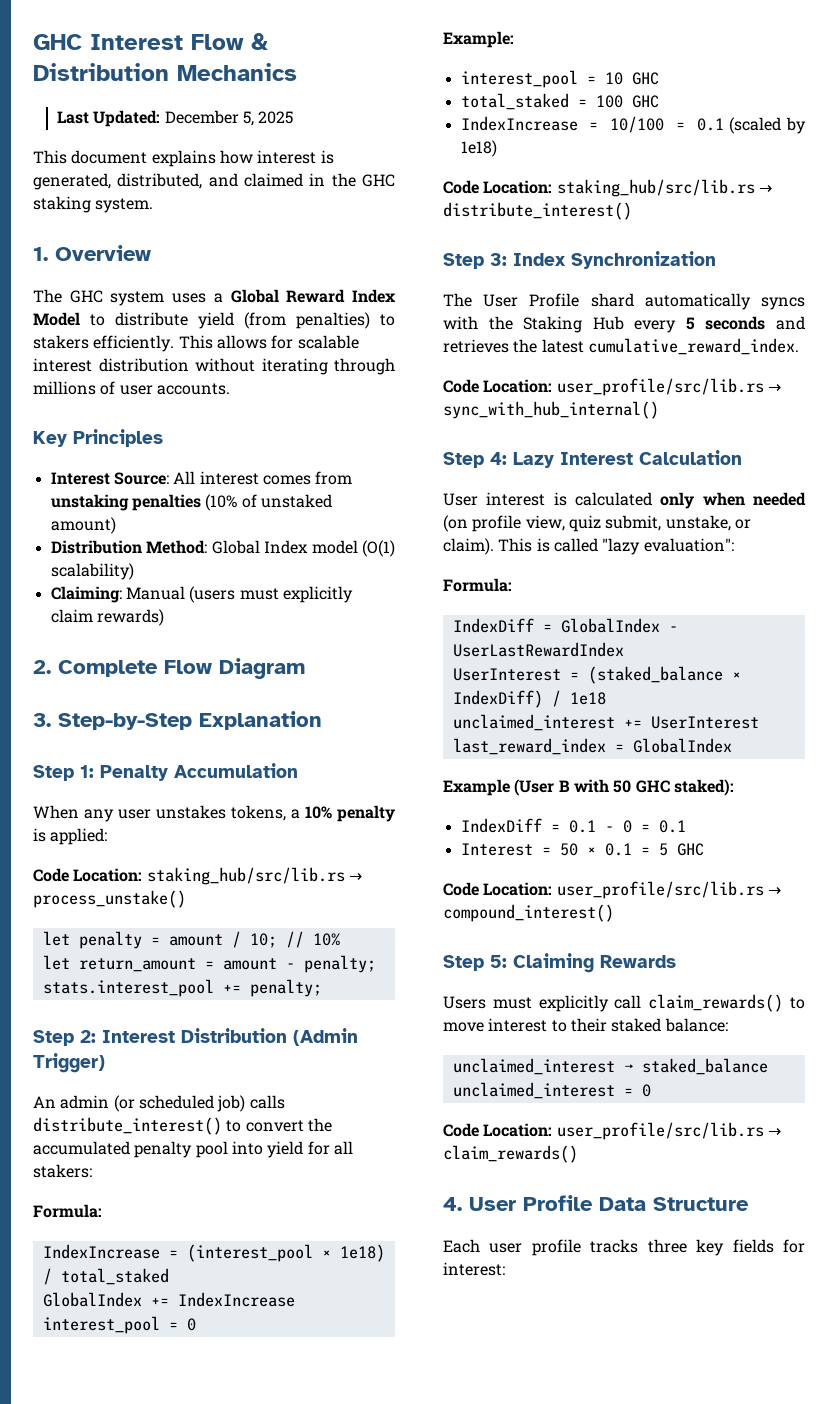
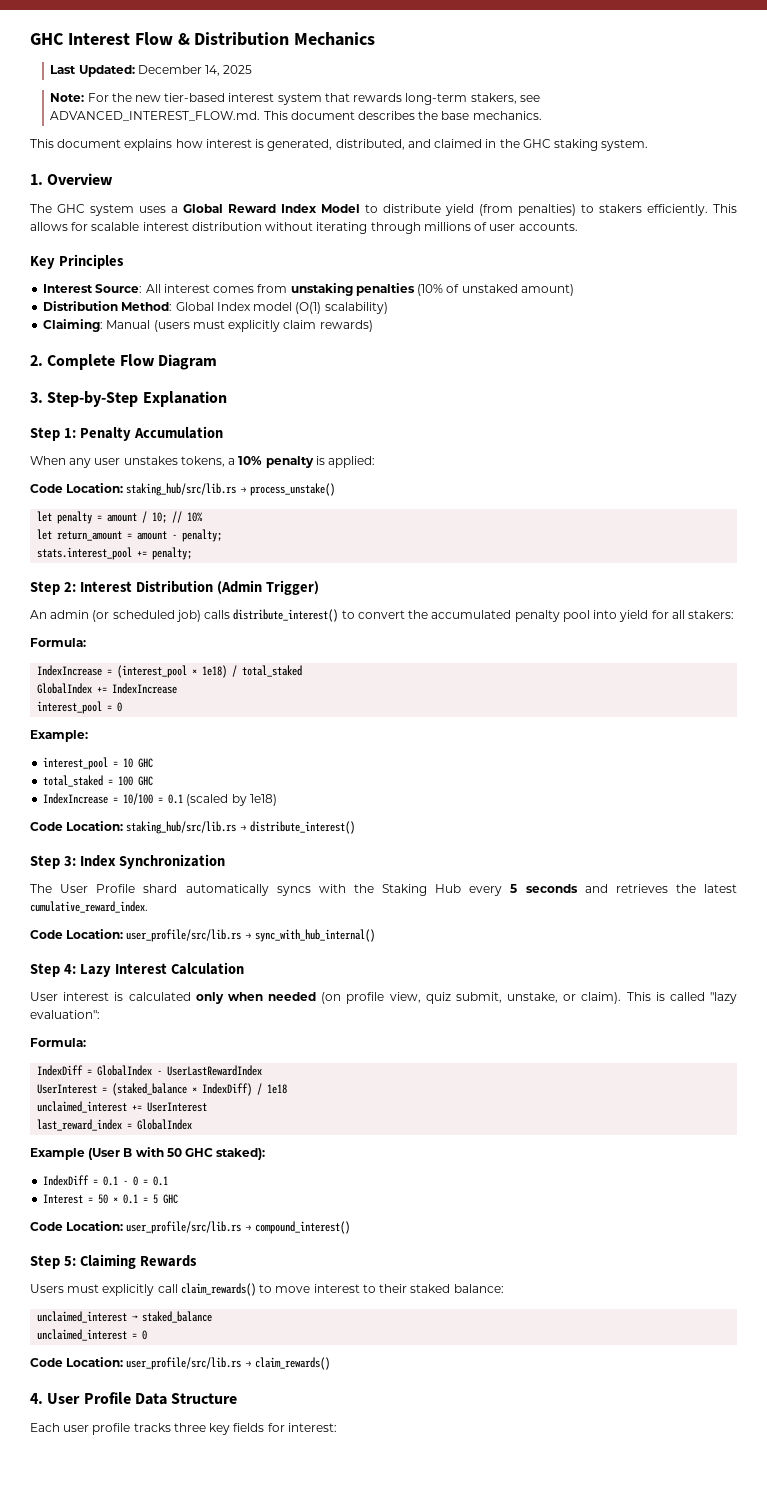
- Last Updated: December 5, 2025
+ Last Updated: December 14, 2025
+ Note: For the new tier-based interest system that rewards long-term stakers, see ADVANCED_INTEREST_FLOW.md. This document describes the base mechanics.

